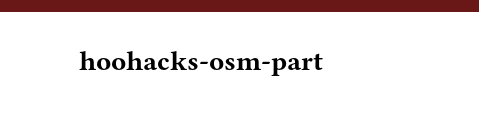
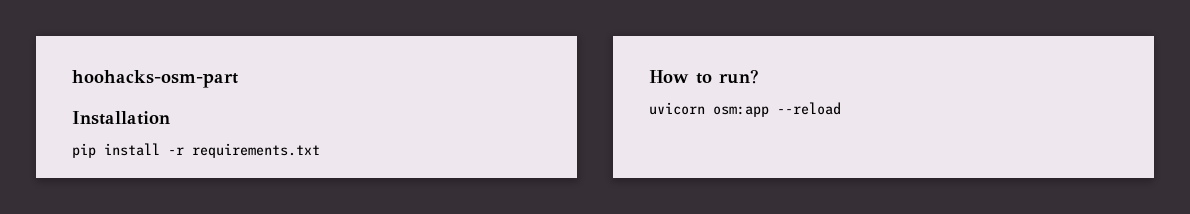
+ Installation
+ pip install -r requirements.txt
+ How to run?
+ uvicorn osm:app --reload

